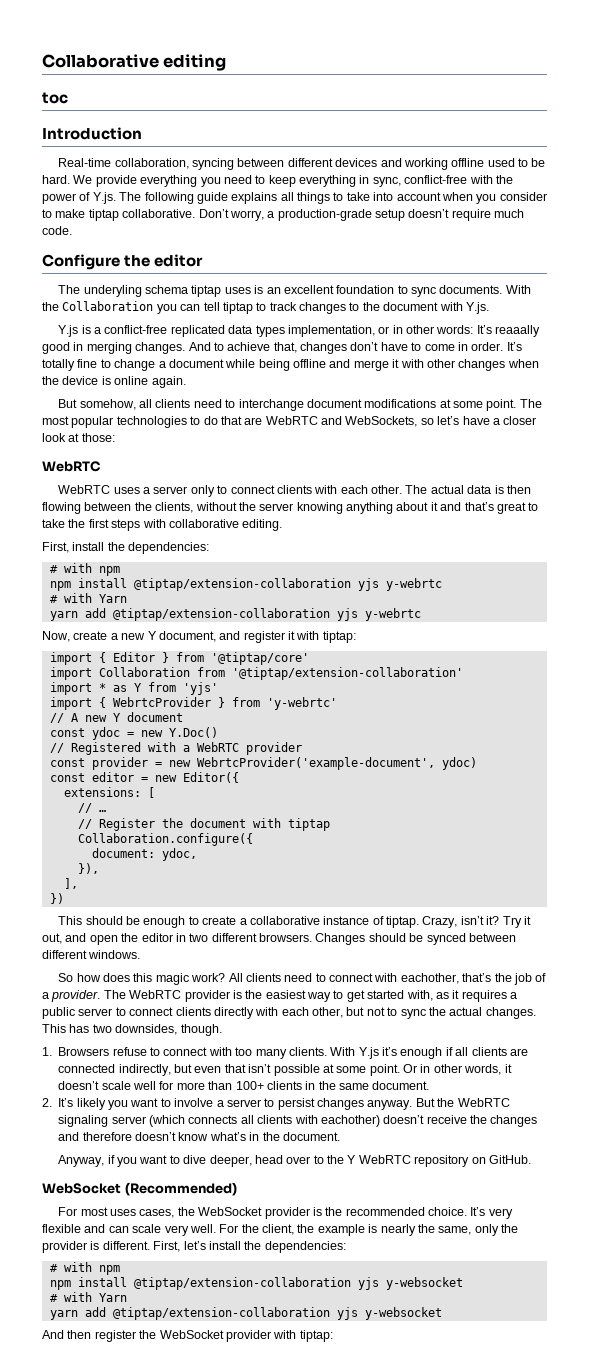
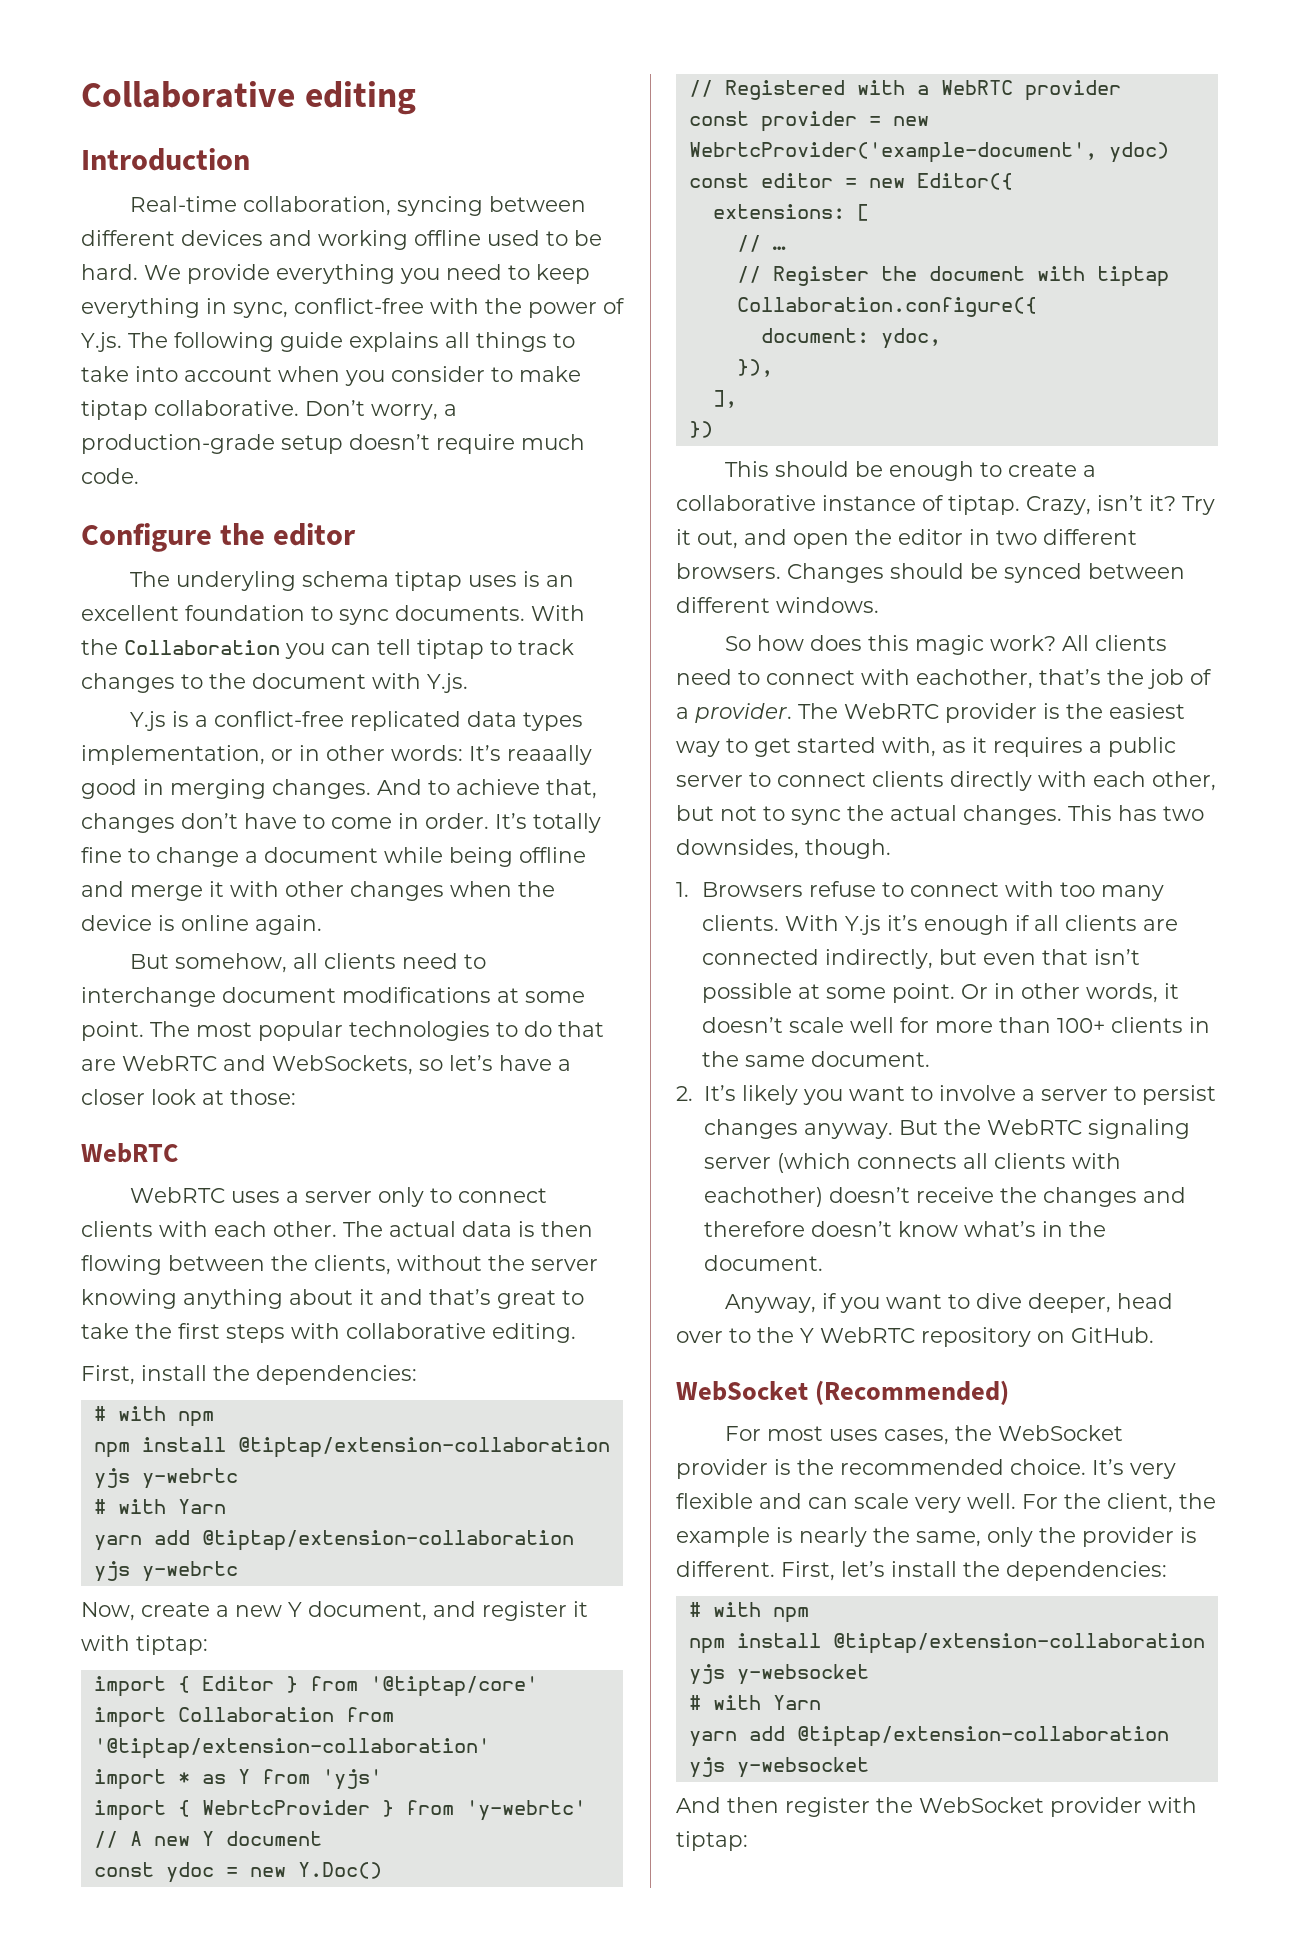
- toc

